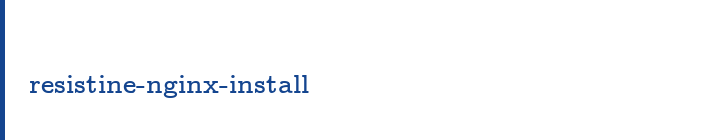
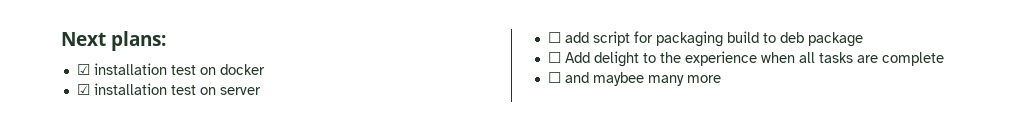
- resistine-nginx-install
+ Next plans:
+ ☑ installation test on docker
+ ☑ installation test on server
+ ☐ add script for packaging build to deb package
+ ☐ Add delight to the experience when all tasks are complete
+ ☐ and maybee many more

